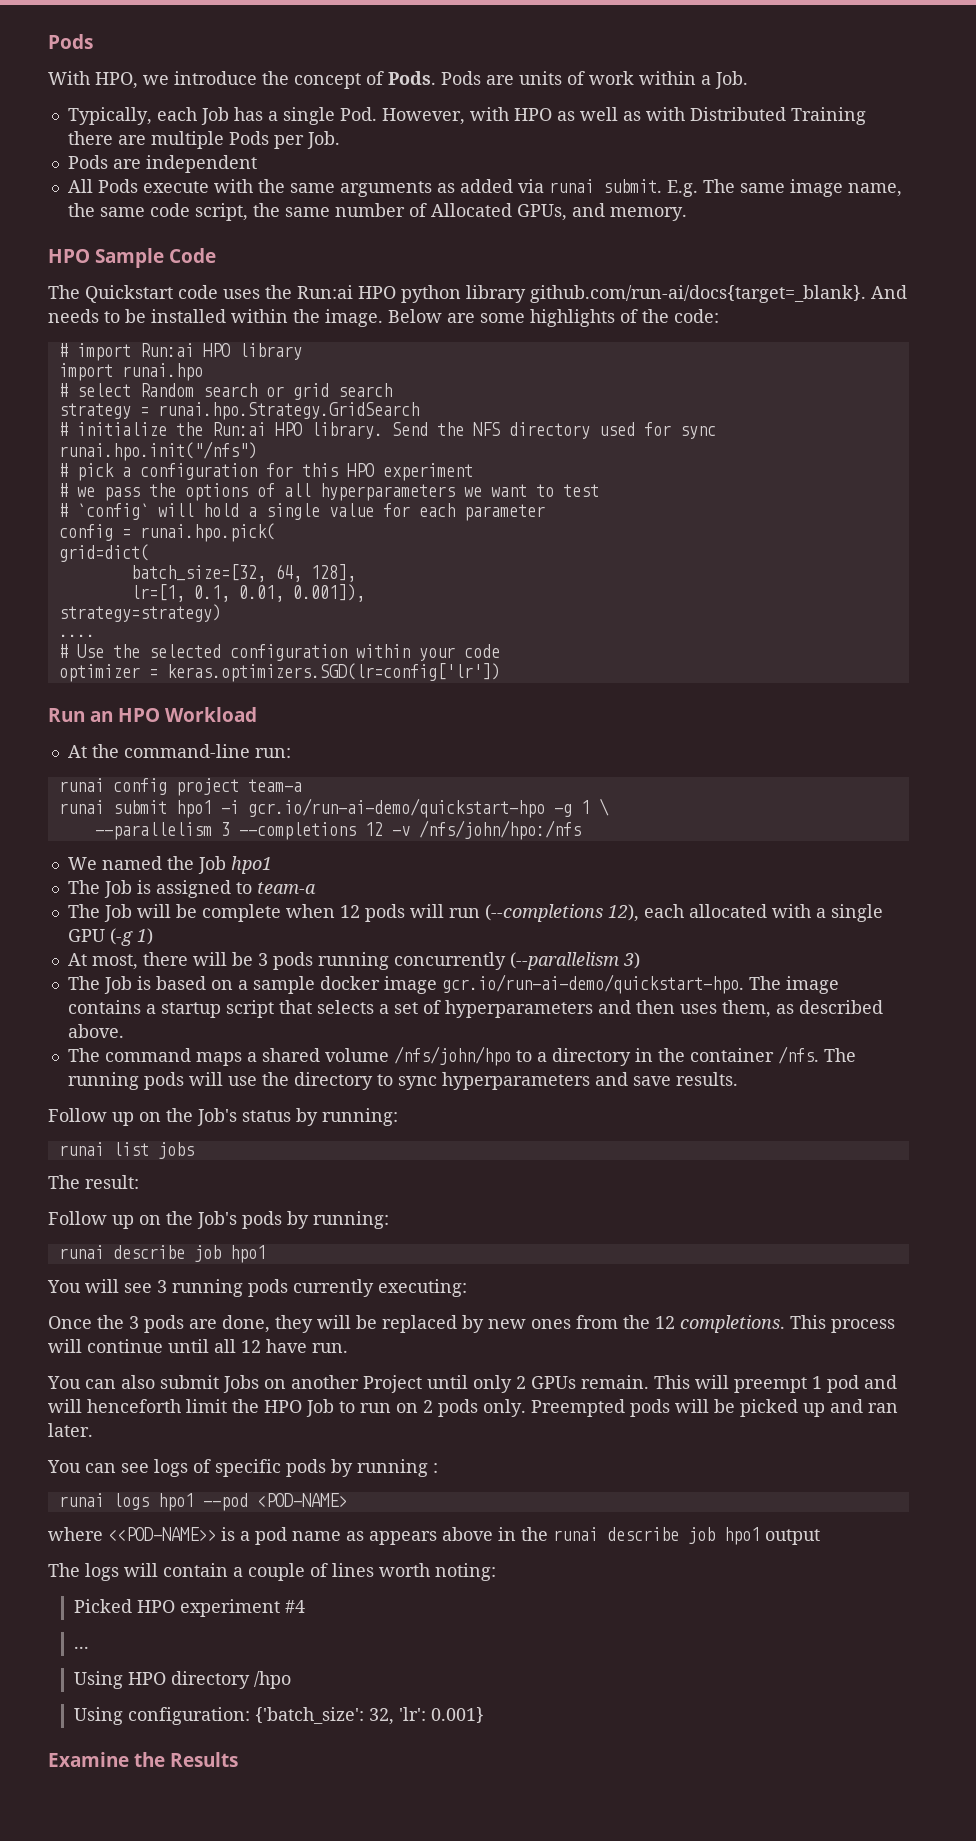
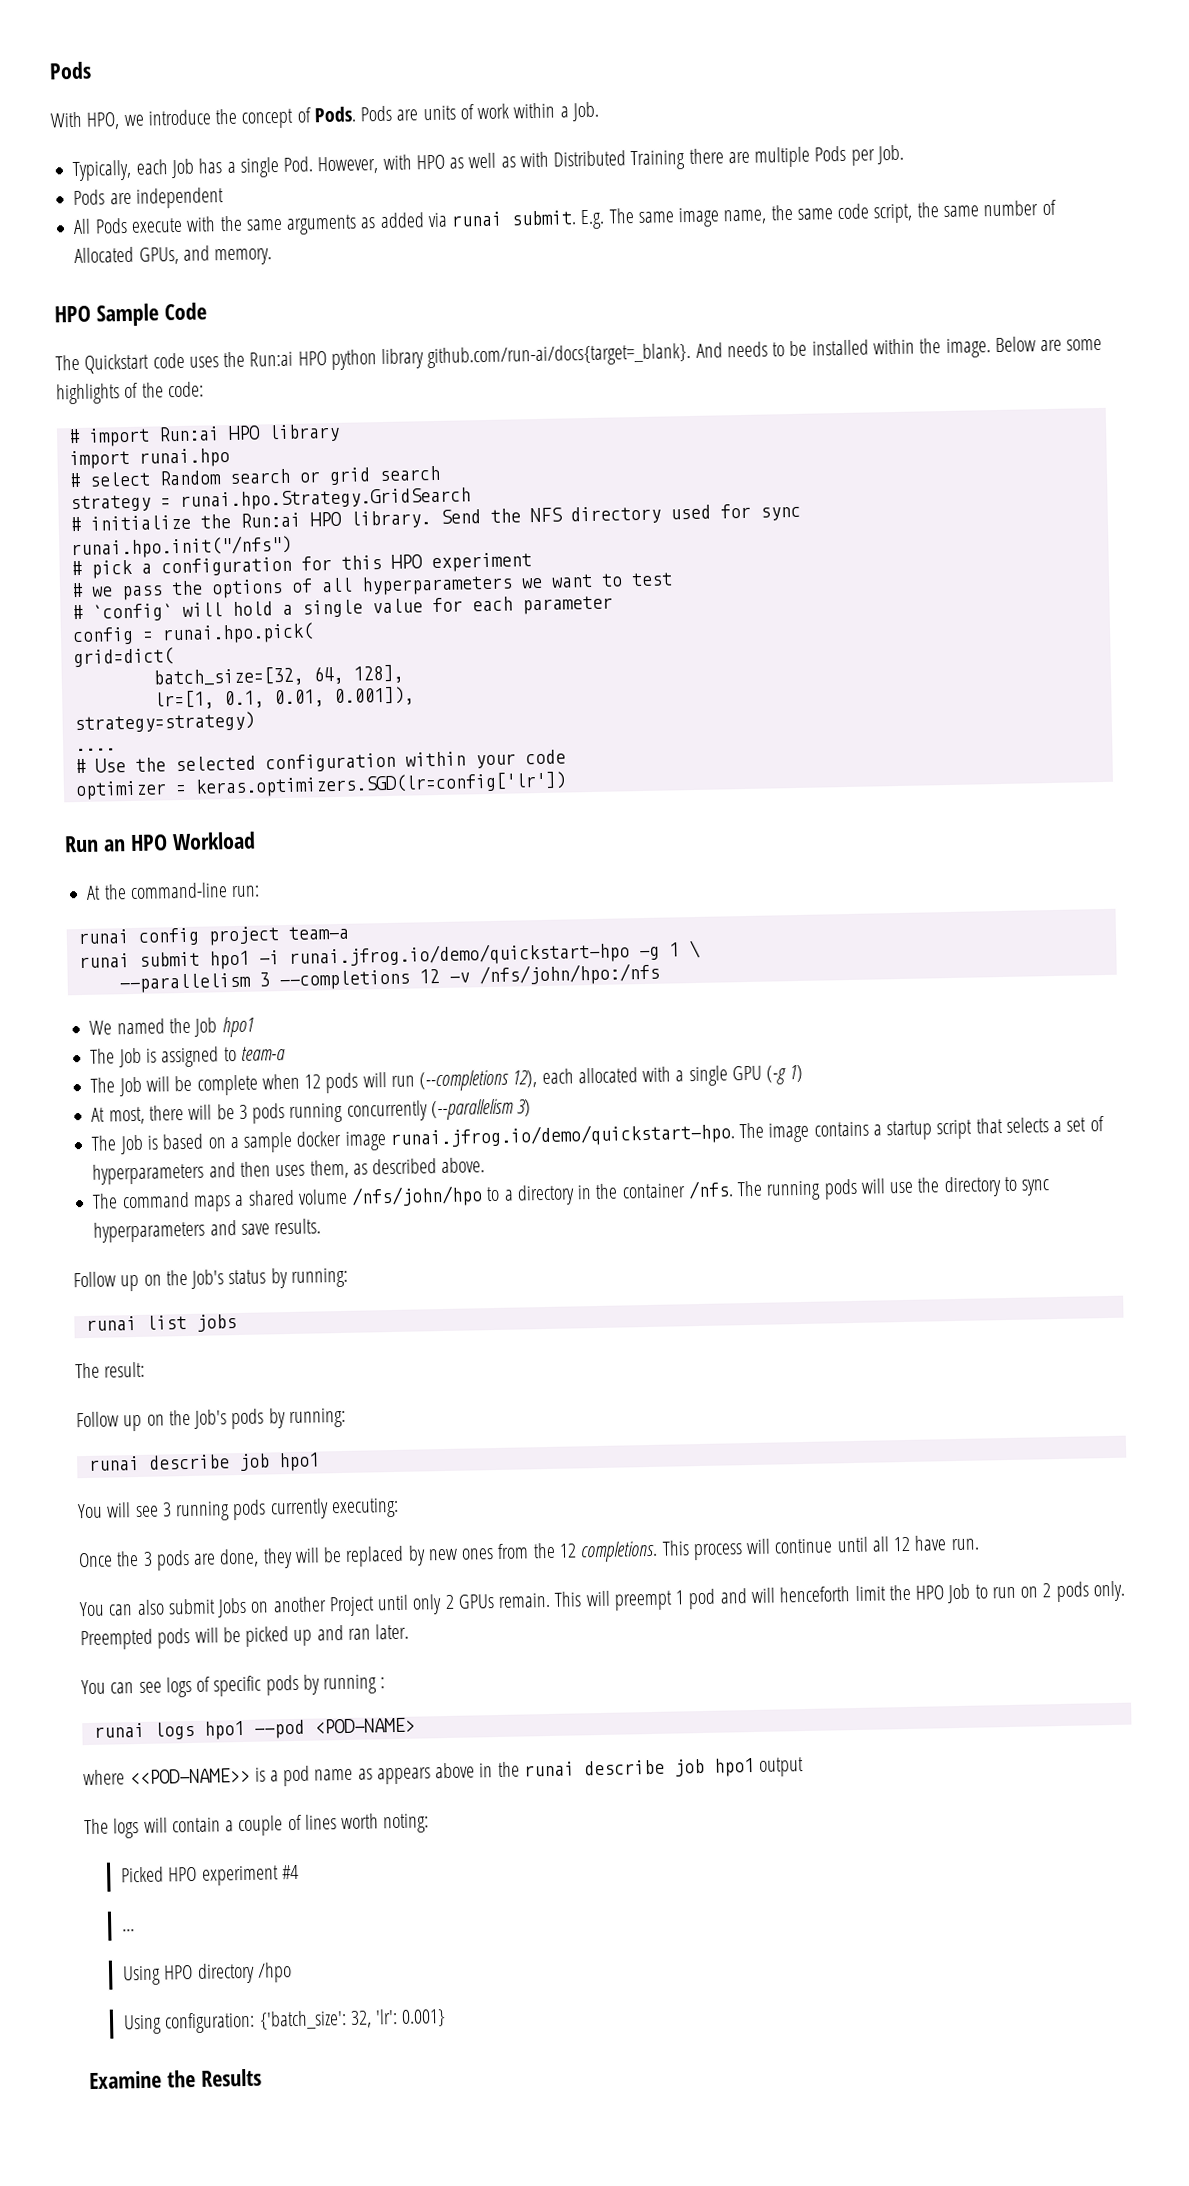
- runai submit hpo1 -i gcr.io/run-ai-demo/quickstart-hpo -g 1 \
+ runai submit hpo1 -i runai.jfrog.io/demo/quickstart-hpo -g 1 \
- The Job is based on a sample docker image gcr.io/run-ai-demo/quickstart-hpo. The image contains a startup script that selects a set of hyperparameters and then uses them, as described above.
+ The Job is based on a sample docker image runai.jfrog.io/demo/quickstart-hpo. The image contains a startup script that selects a set of hyperparameters and then uses them, as described above.

